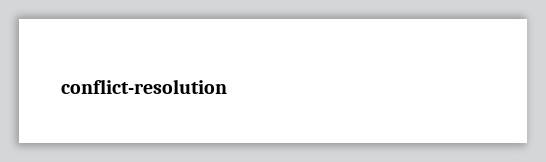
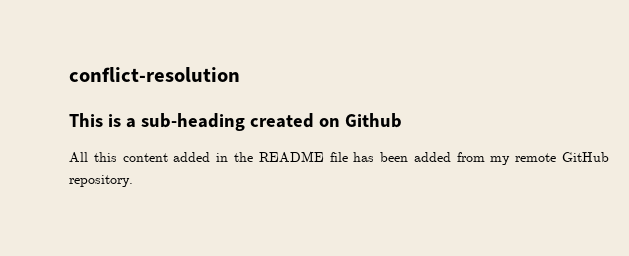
+ This is a sub-heading created on Github
+ All this content added in the README file has been added from my remote GitHub repository.

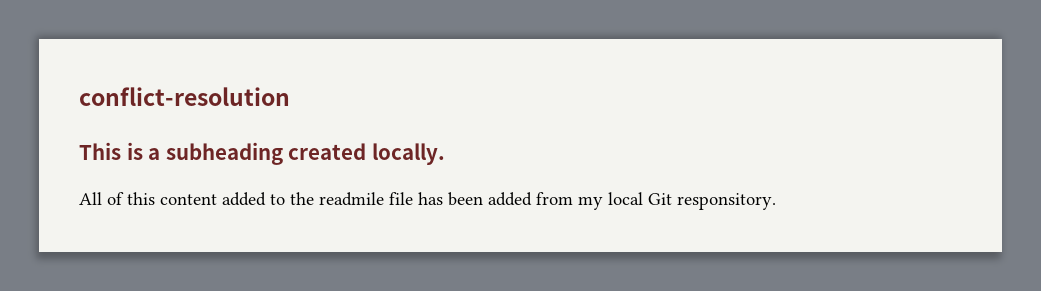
- This is a sub-heading created on Github
+ This is a subheading created locally.
- All this content added in the README file has been added from my remote GitHub repository.
+ All of this content added to the readmile file has been added from my local Git responsitory.

